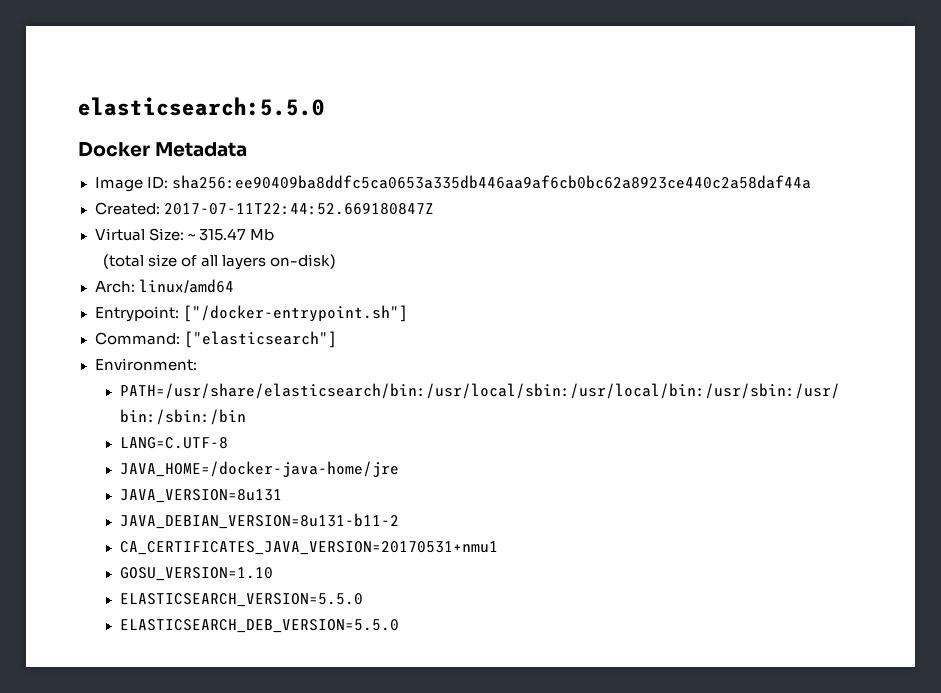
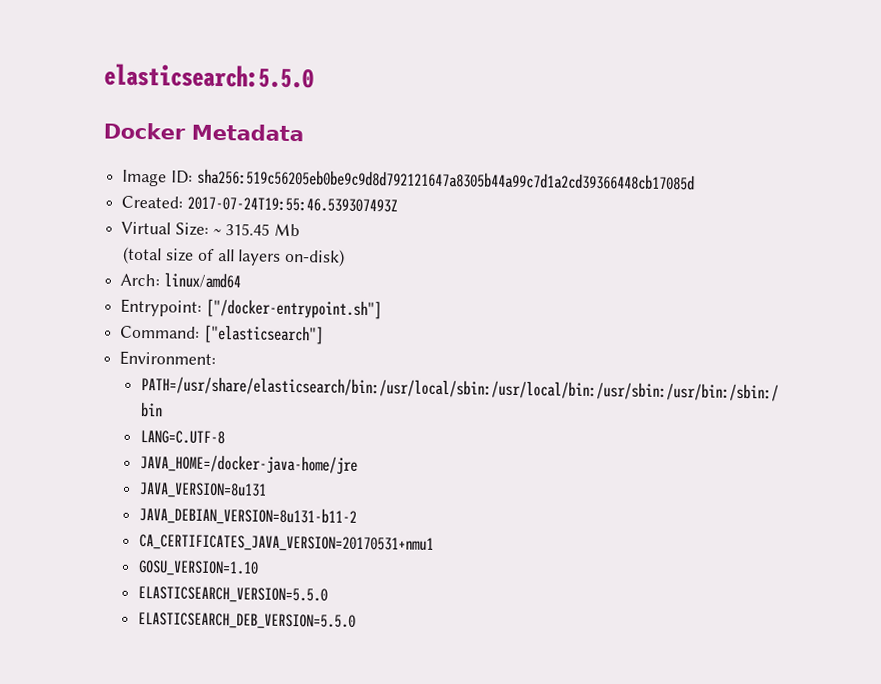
- Image ID: sha256:ee90409ba8ddfc5ca0653a335db446aa9af6cb0bc62a8923ce440c2a58daf44a
+ Image ID: sha256:519c56205eb0be9c9d8d792121647a8305b44a99c7d1a2cd39366448cb17085d
- Created: 2017-07-11T22:44:52.669180847Z
+ Created: 2017-07-24T19:55:46.539307493Z
- Virtual Size: ~ 315.47 Mb
+ Virtual Size: ~ 315.45 Mb

